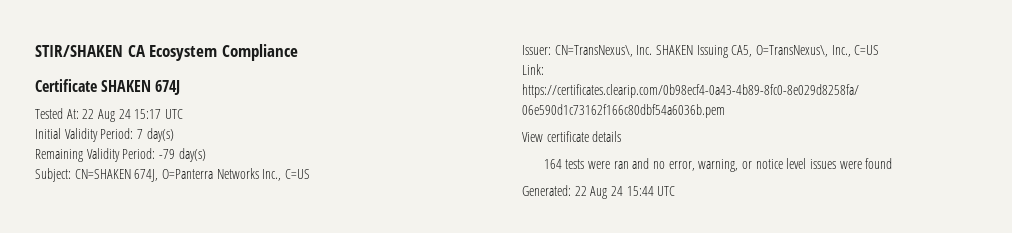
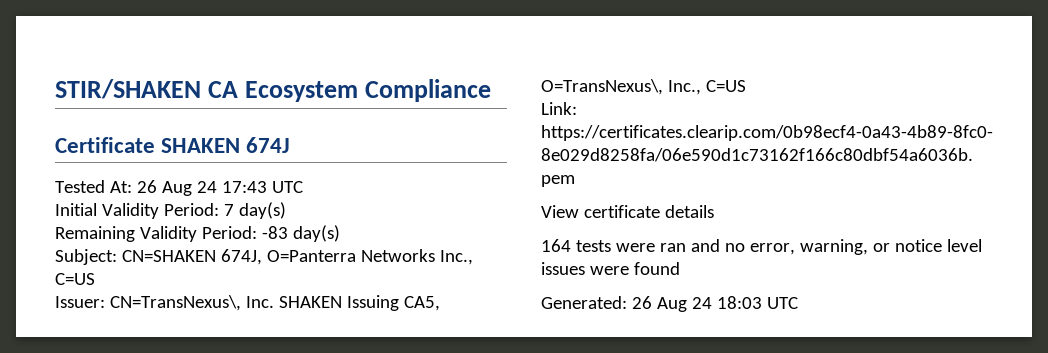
- Tested At: 22 Aug 24 15:17 UTC
+ Tested At: 26 Aug 24 17:43 UTC
- Remaining Validity Period: -79 day(s)
+ Remaining Validity Period: -83 day(s)
- Generated: 22 Aug 24 15:44 UTC
+ Generated: 26 Aug 24 18:03 UTC

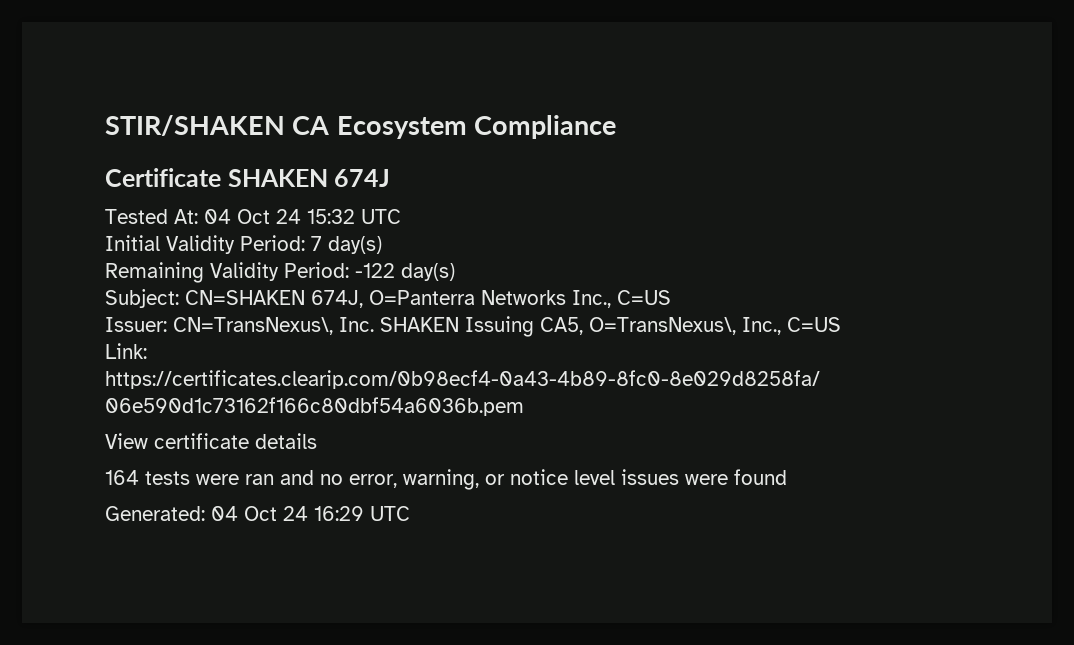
- Tested At: 26 Aug 24 17:43 UTC
+ Tested At: 04 Oct 24 15:32 UTC
- Remaining Validity Period: -83 day(s)
+ Remaining Validity Period: -122 day(s)
- Generated: 26 Aug 24 18:03 UTC
+ Generated: 04 Oct 24 16:29 UTC

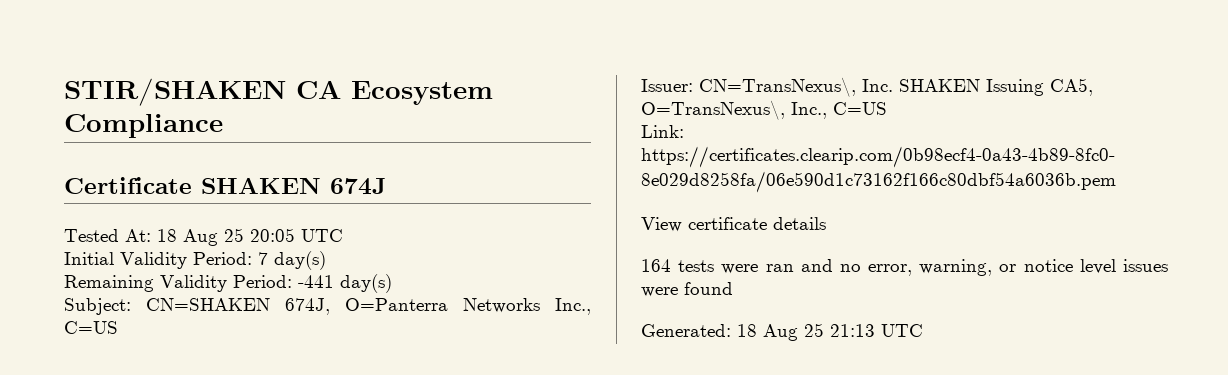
- Tested At: 04 Oct 24 15:32 UTC
+ Tested At: 18 Aug 25 20:05 UTC
- Remaining Validity Period: -122 day(s)
+ Remaining Validity Period: -441 day(s)
- Generated: 04 Oct 24 16:29 UTC
+ Generated: 18 Aug 25 21:13 UTC

